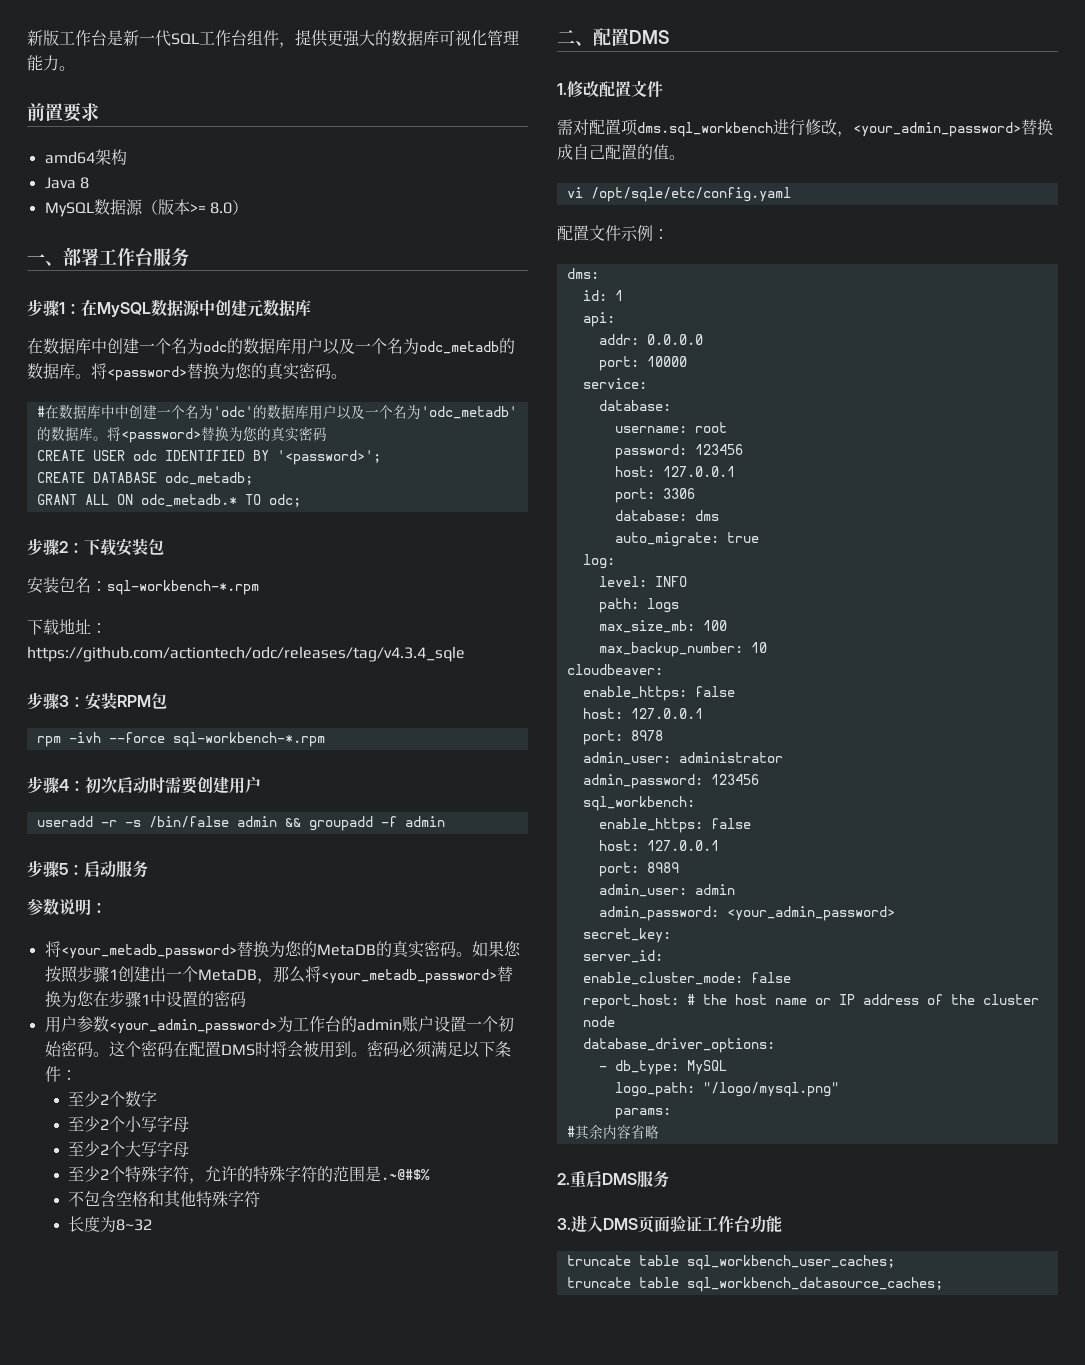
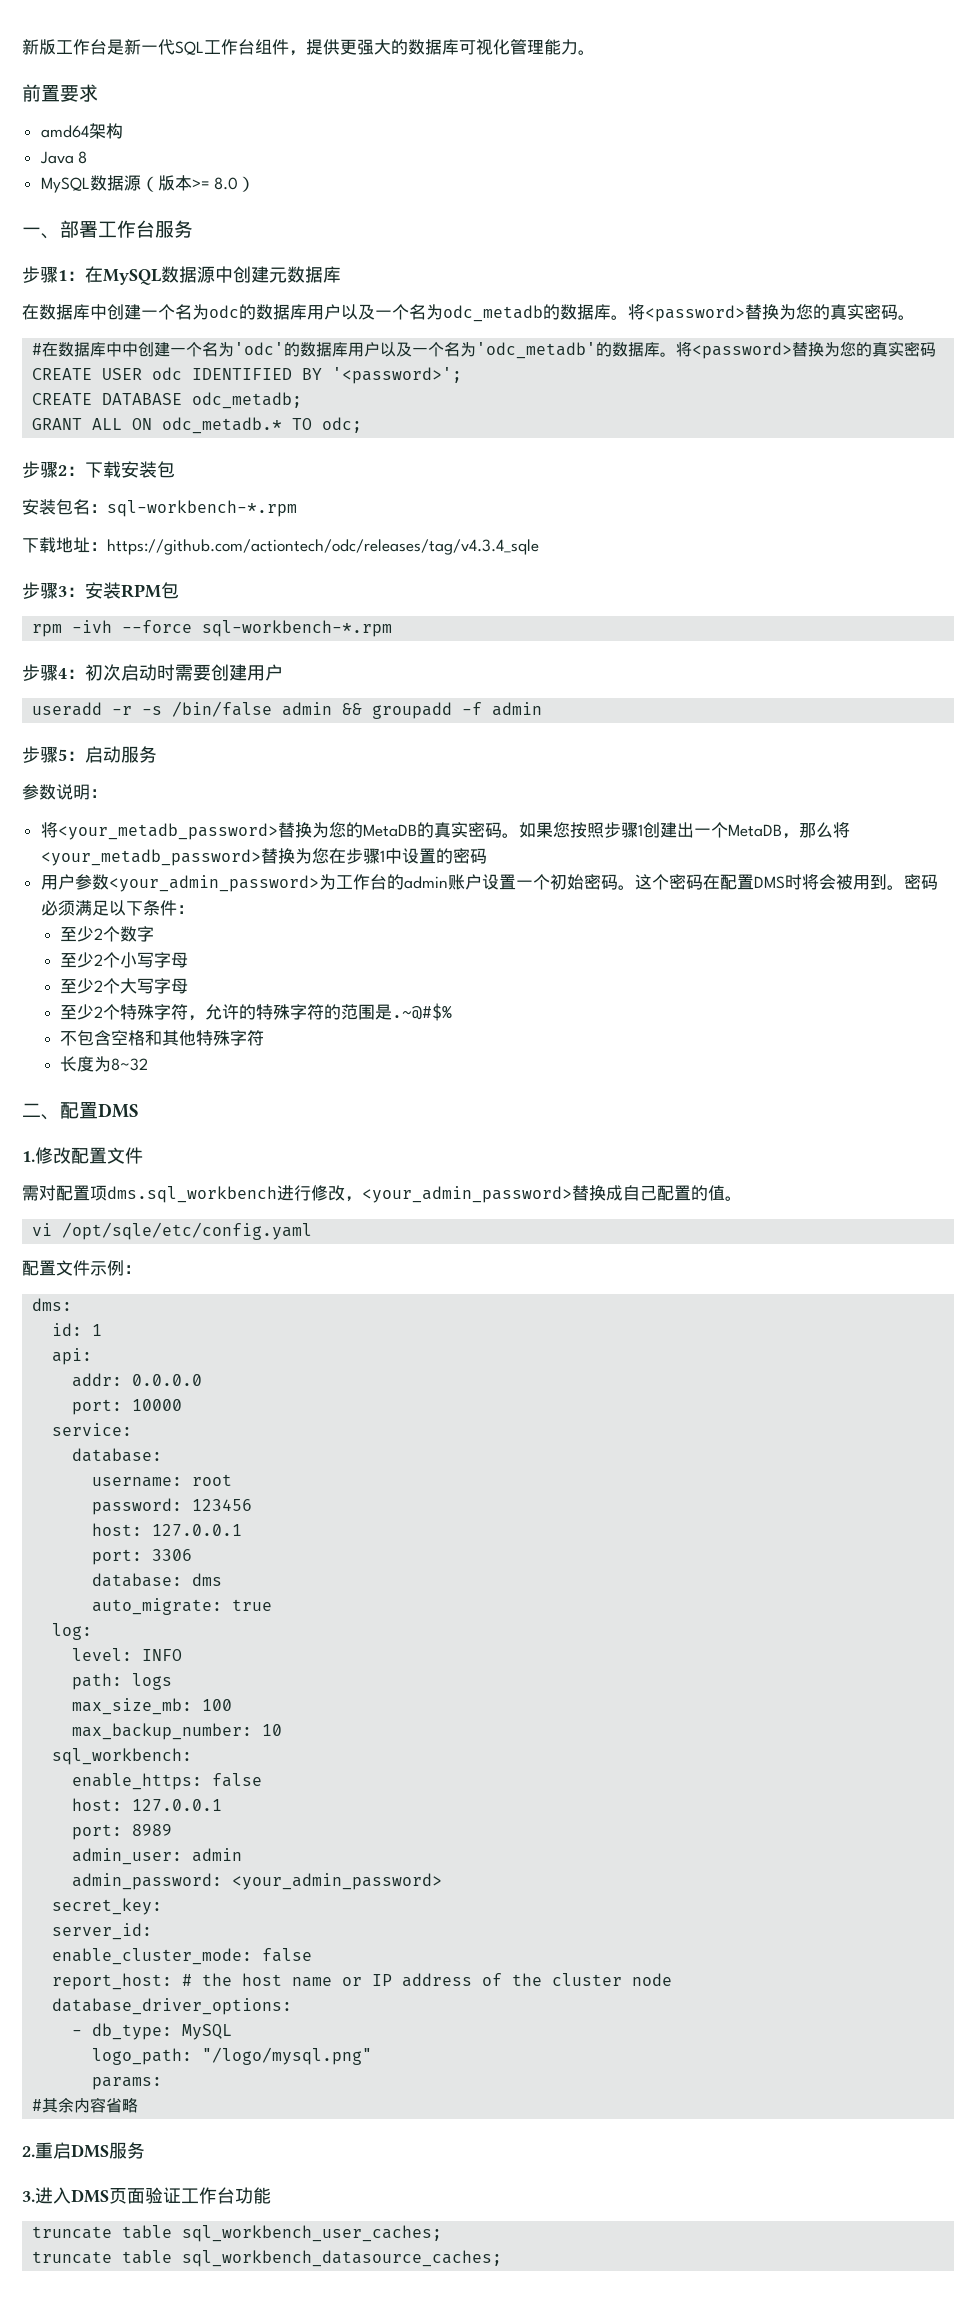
- cloudbeaver:
- enable_https: false
- host: 127.0.0.1
- port: 8978
- admin_user: administrator
- admin_password: 123456

